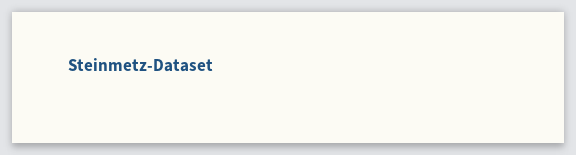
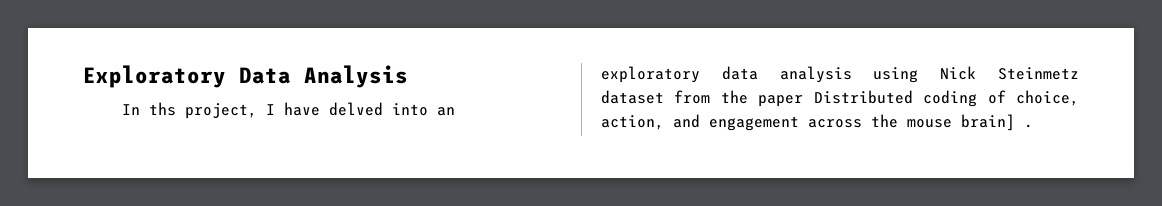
- Steinmetz-Dataset
+ Exploratory Data Analysis
+ In ths project, I have delved into an exploratory data analysis using Nick Steinmetz dataset from the paper Distributed coding of choice, action, and engagement across the mouse brain] .

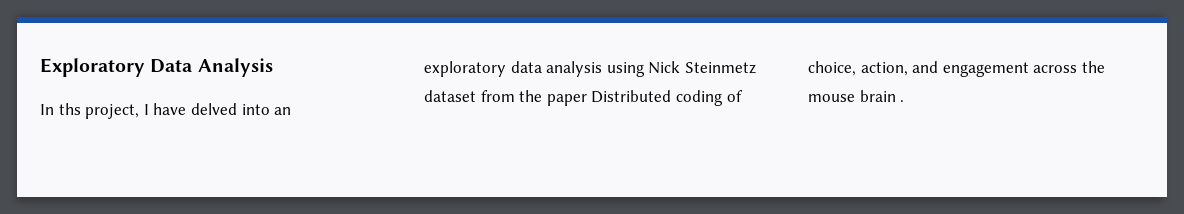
- In ths project, I have delved into an exploratory data analysis using Nick Steinmetz dataset from the paper Distributed coding of choice, action, and engagement across the mouse brain] .
+ In ths project, I have delved into an exploratory data analysis using Nick Steinmetz dataset from the paper Distributed coding of choice, action, and engagement across the mouse brain .

